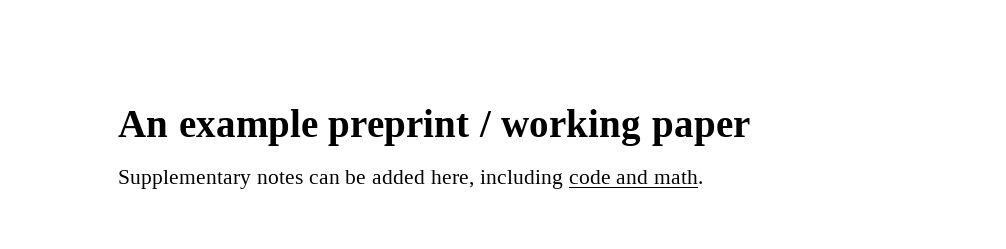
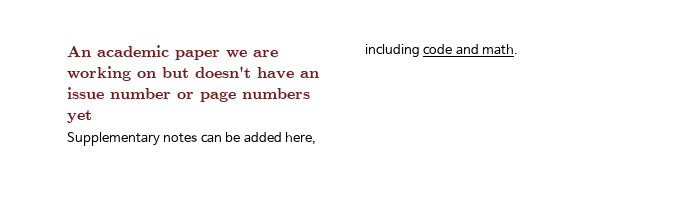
- An example preprint / working paper
+ An academic paper we are working on but doesn't have an issue number or page numbers yet

